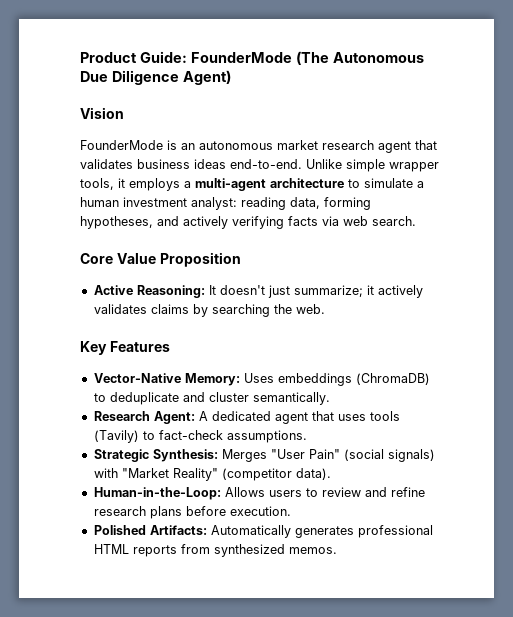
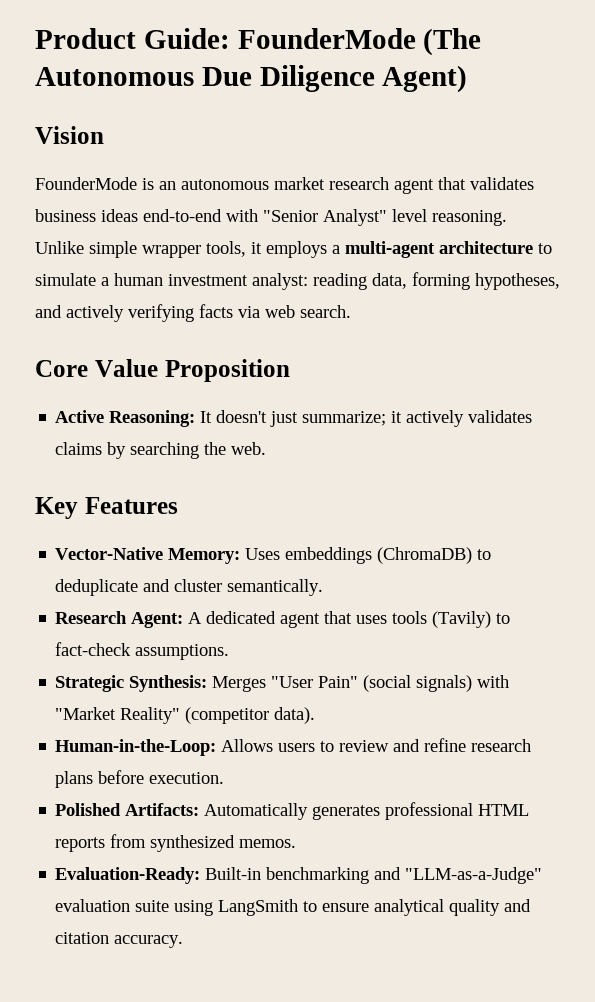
- FounderMode is an autonomous market research agent that validates business ideas end-to-end.
+ FounderMode is an autonomous market research agent that validates business ideas end-to-end with "Senior Analyst" level reasoning.
+ Evaluation-Ready: Built-in benchmarking and "LLM-as-a-Judge" evaluation suite using LangSmith to ensure analytical quality and citation accuracy.

